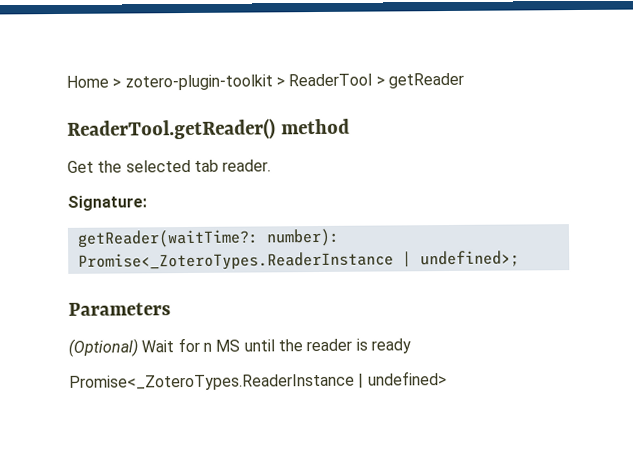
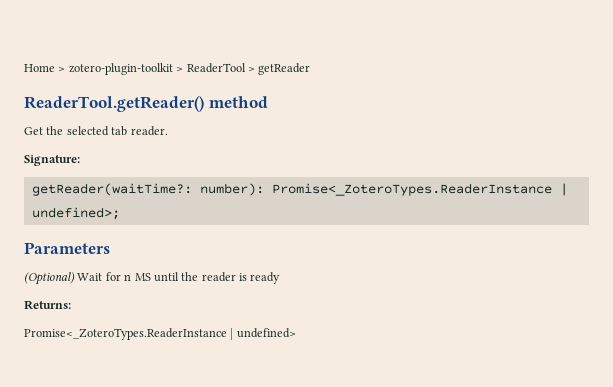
+ Returns:

